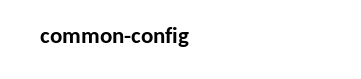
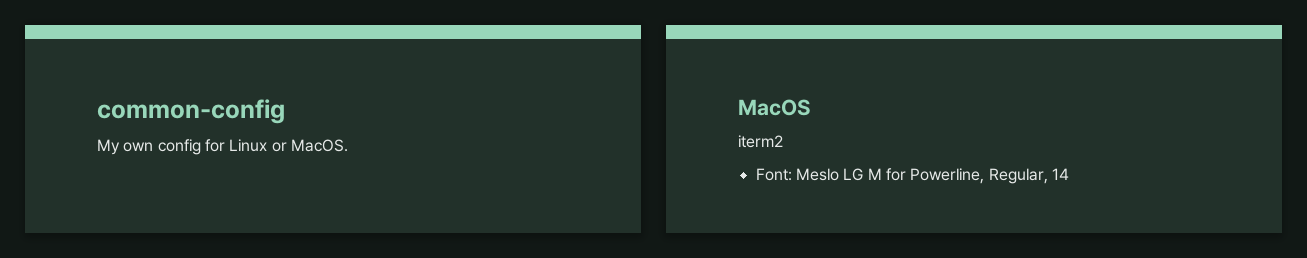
+ My own config for Linux or MacOS.
+ MacOS
+ iterm2
+ Font: Meslo LG M for Powerline, Regular, 14

